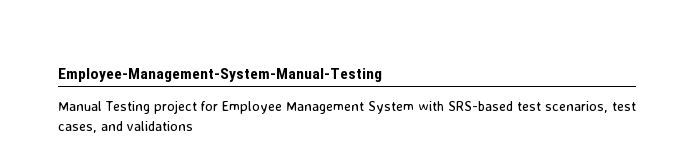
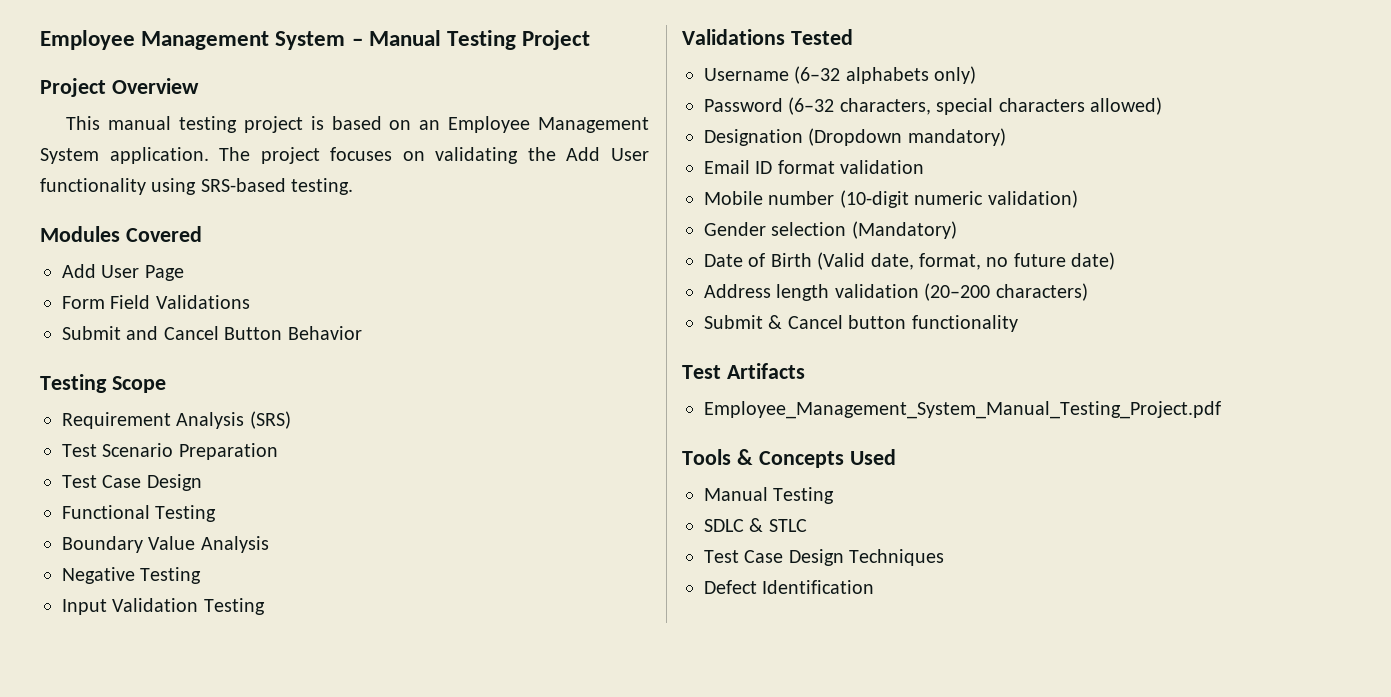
- Employee-Management-System-Manual-Testing
- Manual Testing project for Employee Management System with SRS-based test scenarios, test cases, and validations
+ Employee Management System – Manual Testing Project
+ Project Overview
+ This manual testing project is based on an Employee Management System application. The project focuses on validating the Add User functionality using SRS-based testing.
+ Modules Covered
+ Add User Page
+ Form Field Validations
+ Submit and Cancel Button Behavior
+ Testing Scope
+ Requirement Analysis (SRS)
+ Test Scenario Preparation
+ Test Case Design
+ Functional Testing
+ Boundary Value Analysis
+ Negative Testing
+ Input Validation Testing
+ Validations Tested
+ Username (6–32 alphabets only)
+ Password (6–32 characters, special characters allowed)
+ Designation (Dropdown mandatory)
+ Email ID format validation
+ Mobile number (10-digit numeric validation)
+ Gender selection (Mandatory)
+ Date of Birth (Valid date, format, no future date)
+ Address length validation (20–200 characters)
+ Submit & Cancel button functionality
+ Test Artifacts
+ Employee_Management_System_Manual_Testing_Project.pdf
+ Tools & Concepts Used
+ Manual Testing
+ SDLC & STLC
+ Test Case Design Techniques
+ Defect Identification

